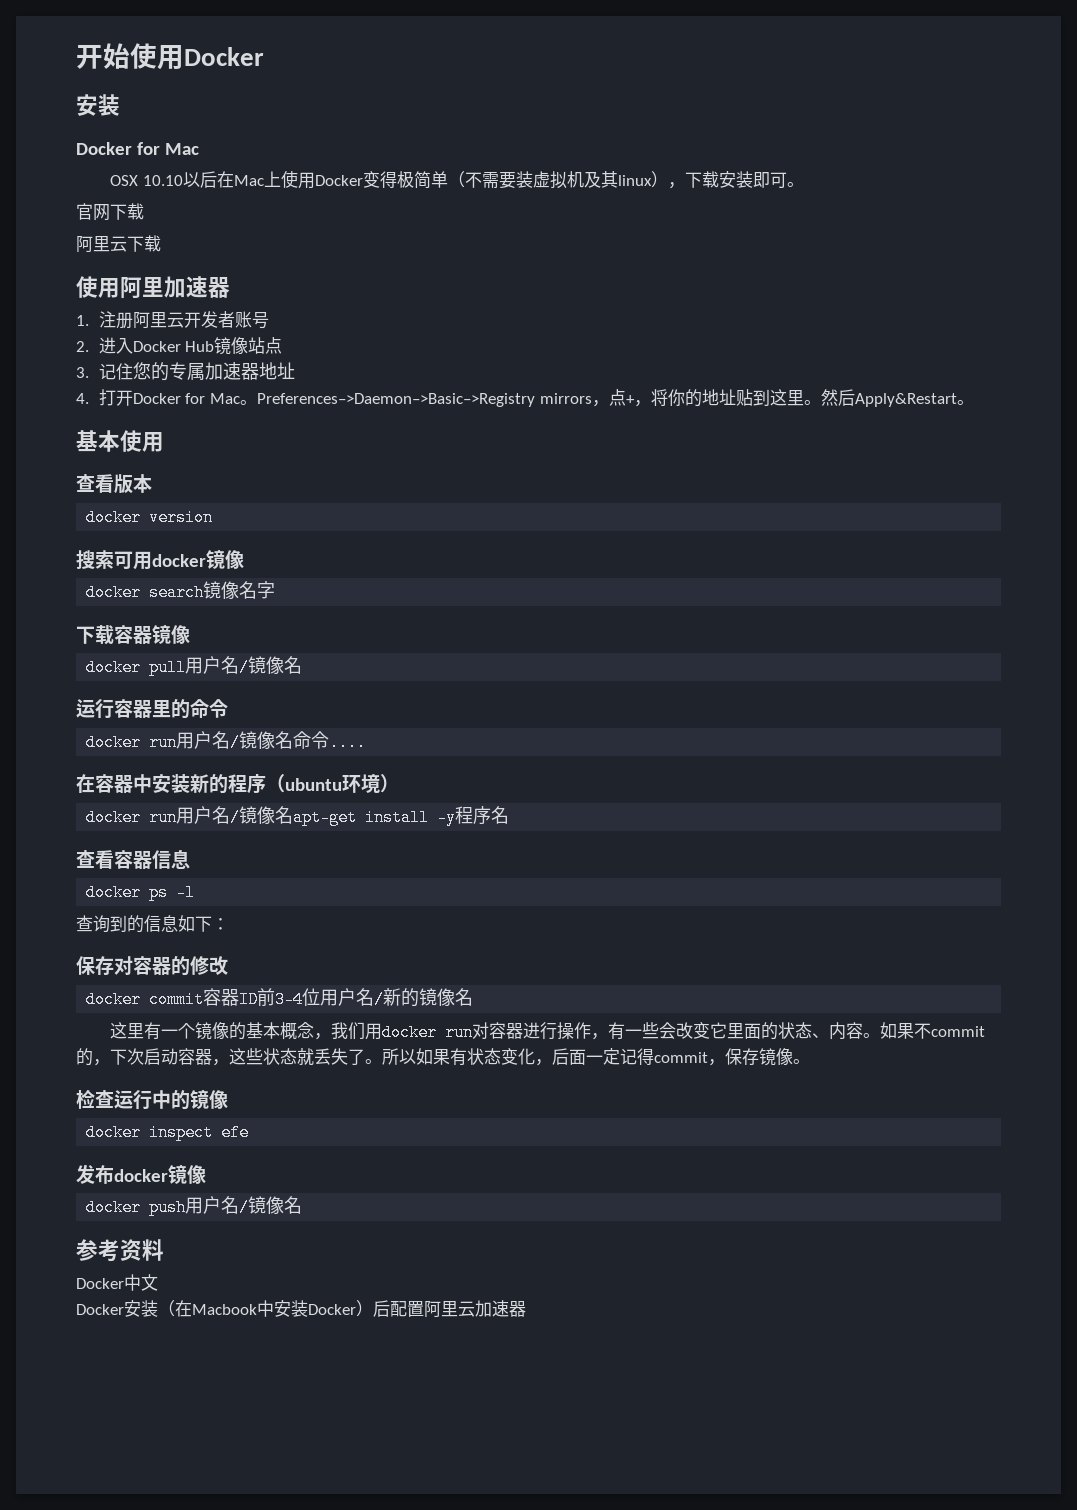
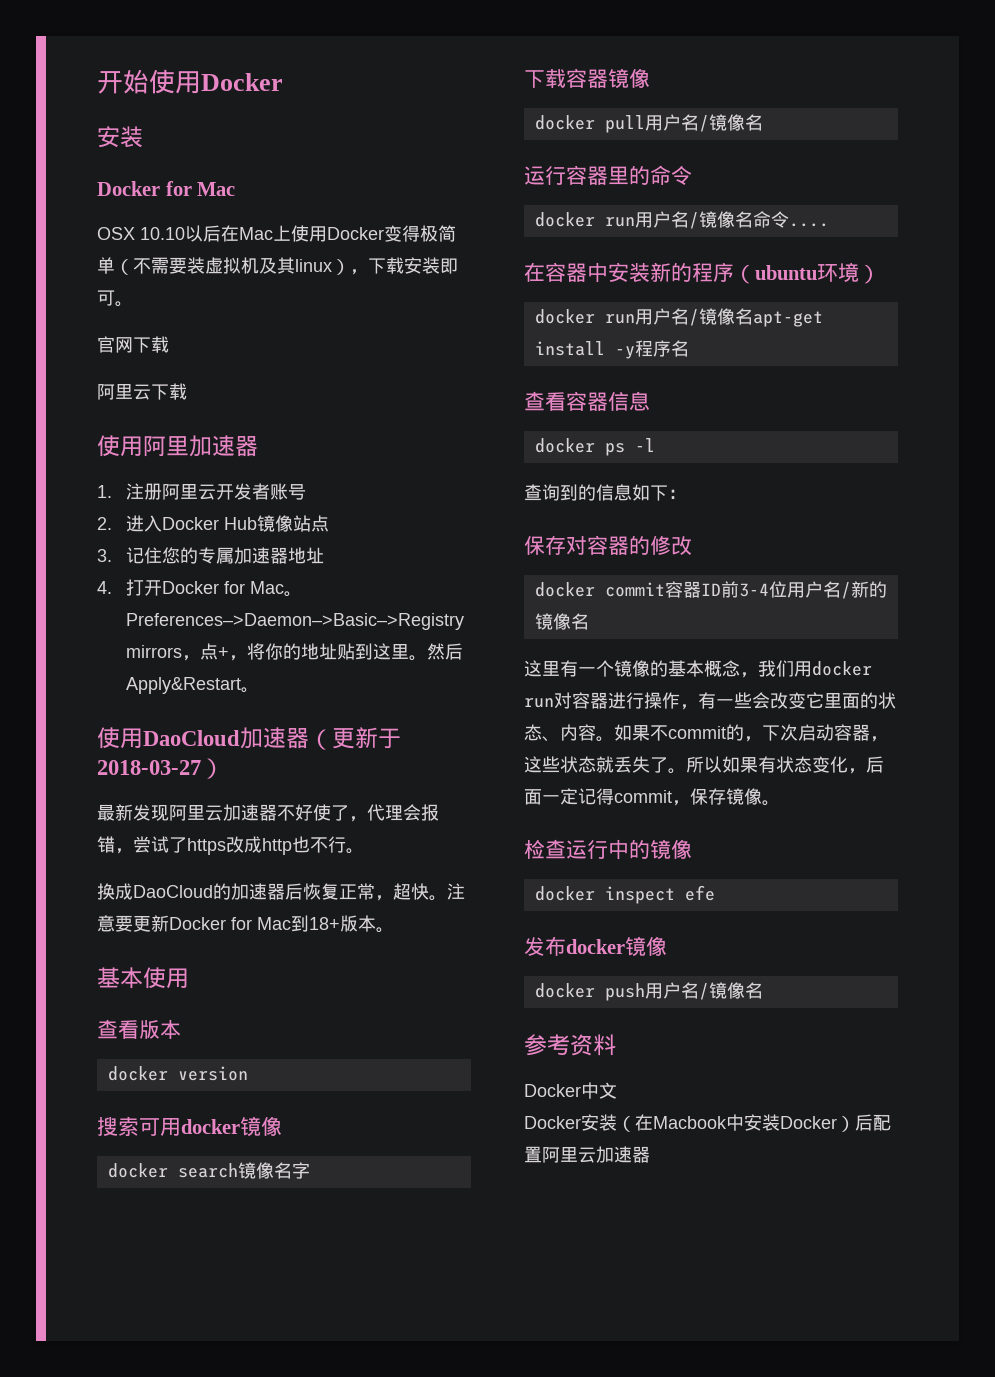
+ 使用DaoCloud加速器（更新于2018-03-27）
+ 最新发现阿里云加速器不好使了，代理会报错，尝试了https改成http也不行。
+ 换成DaoCloud的加速器后恢复正常，超快。注意要更新Docker for Mac到18+版本。

